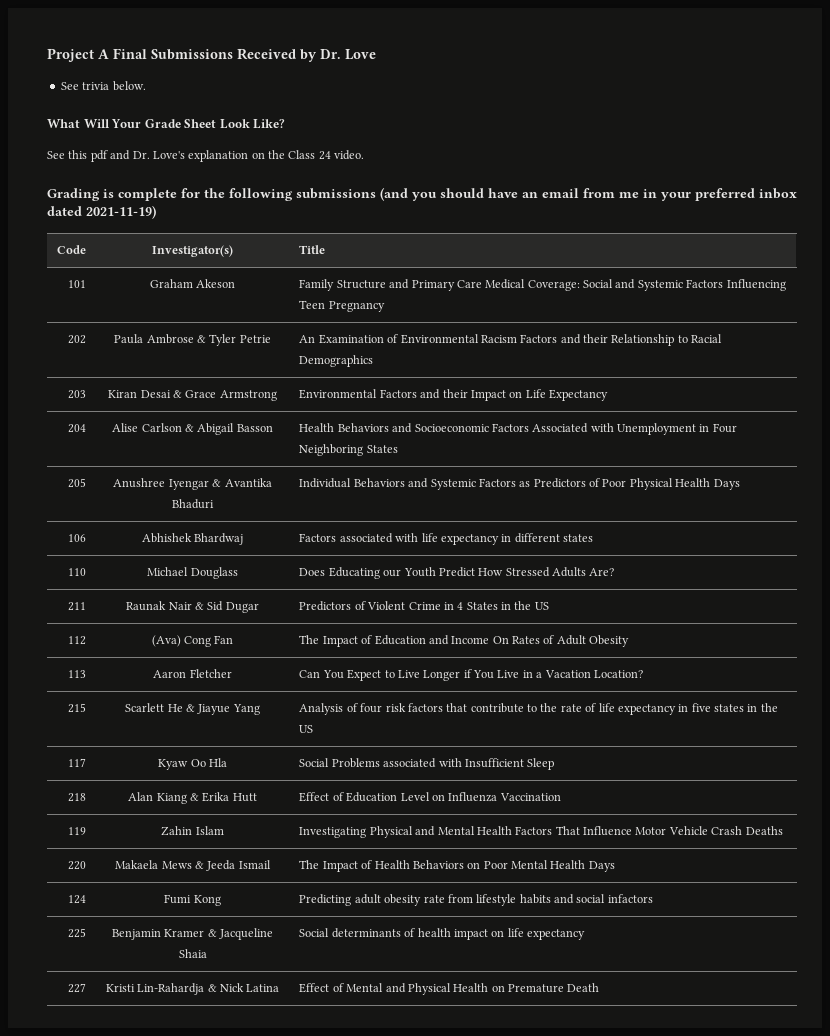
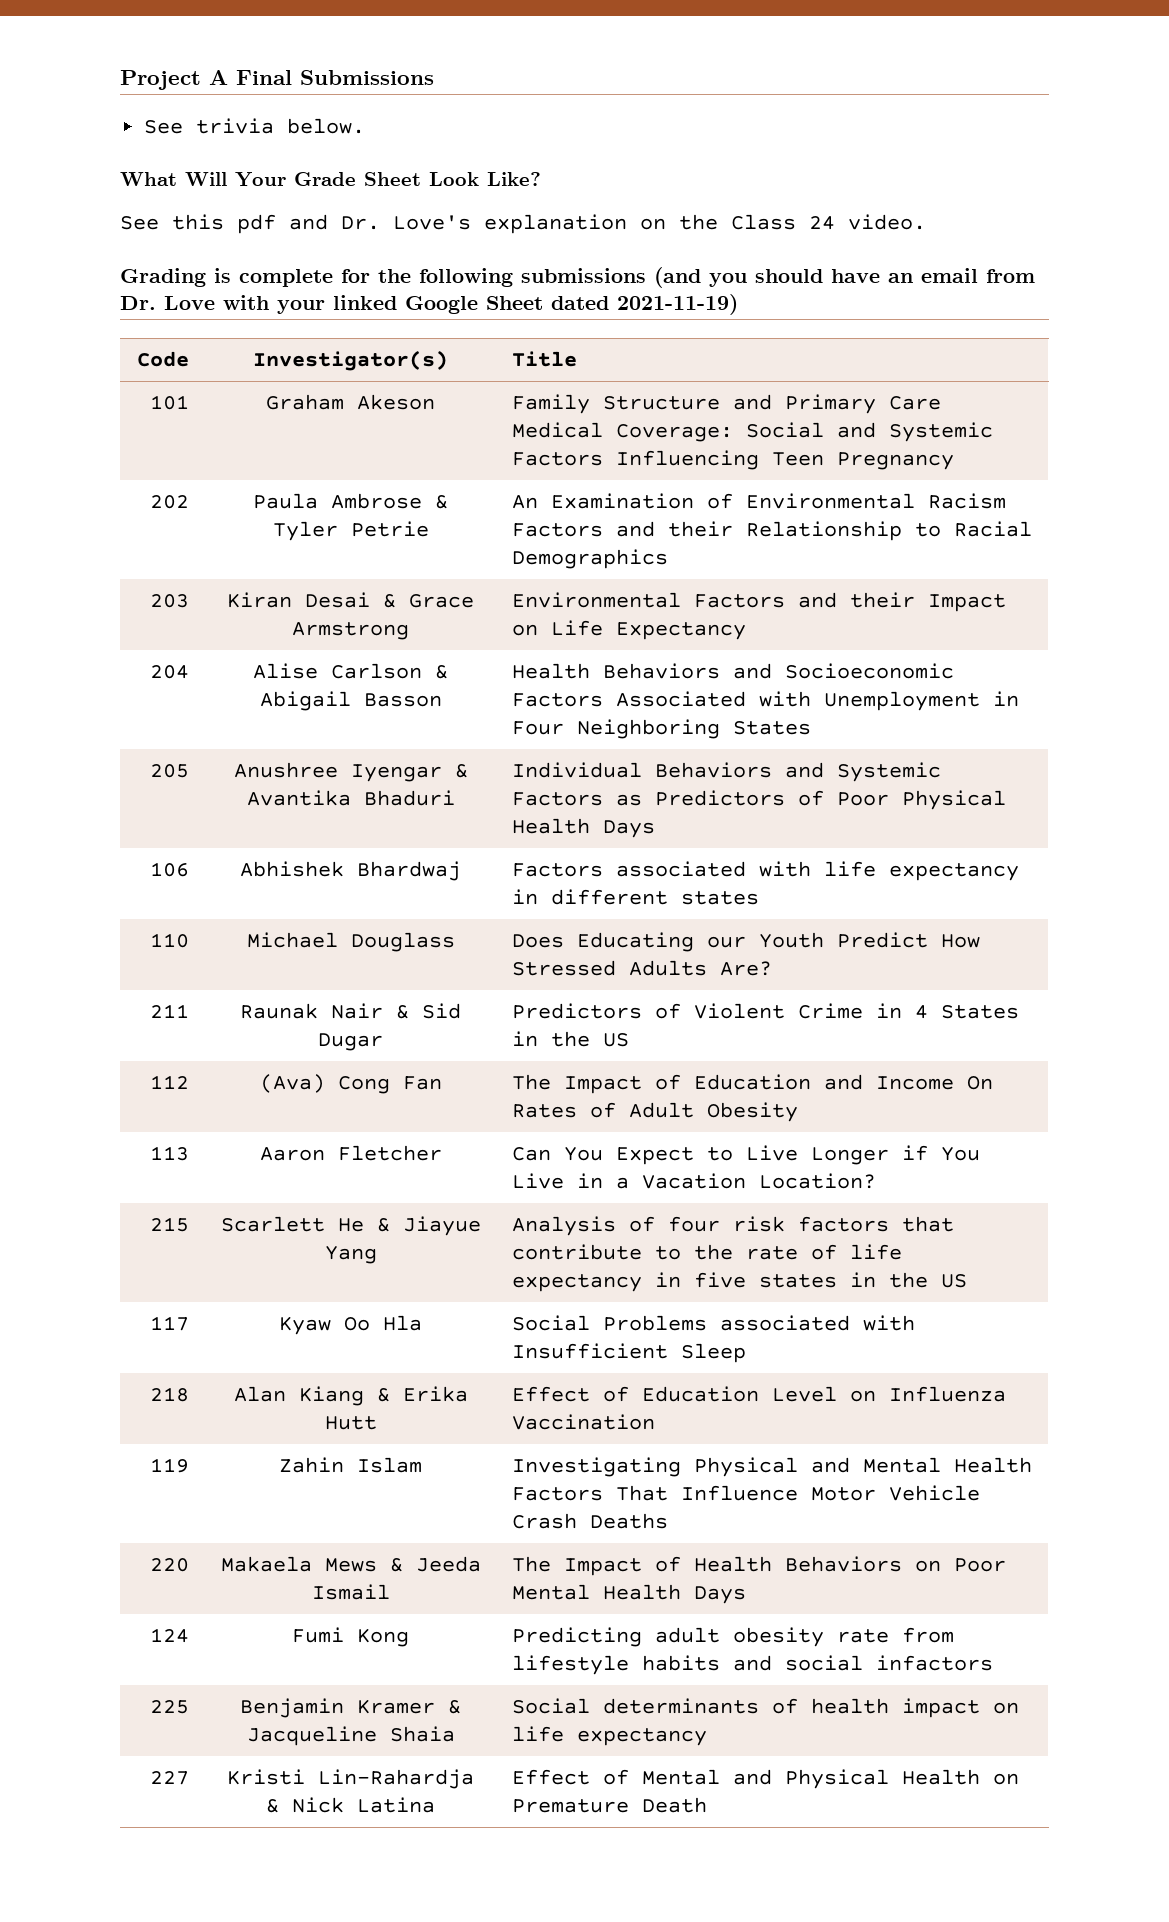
- Project A Final Submissions Received by Dr. Love
+ Project A Final Submissions
- Grading is complete for the following submissions (and you should have an email from me in your preferred inbox dated 2021-11-19)
+ Grading is complete for the following submissions (and you should have an email from Dr. Love with your linked Google Sheet dated 2021-11-19)

